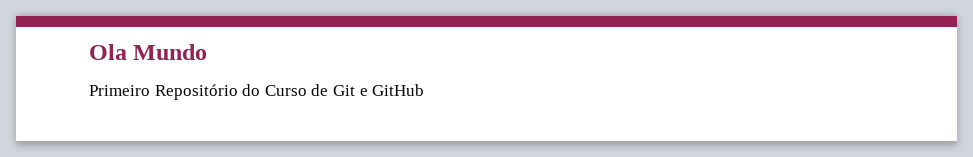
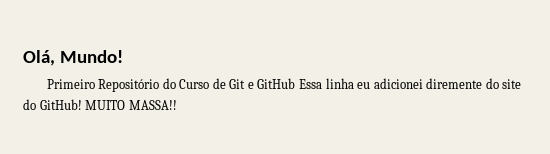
- Ola Mundo
+ Olá, Mundo!
- Primeiro Repositório do Curso de Git e GitHub
+ Primeiro Repositório do Curso de Git e GitHub Essa linha eu adicionei diremente do site do GitHub! MUITO MASSA!!

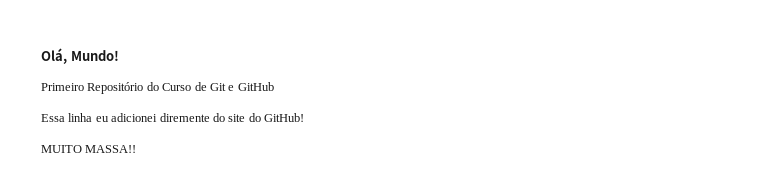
- Primeiro Repositório do Curso de Git e GitHub Essa linha eu adicionei diremente do site do GitHub! MUITO MASSA!!
+ Primeiro Repositório do Curso de Git e GitHub
+ Essa linha eu adicionei diremente do site do GitHub!
+ MUITO MASSA!!

